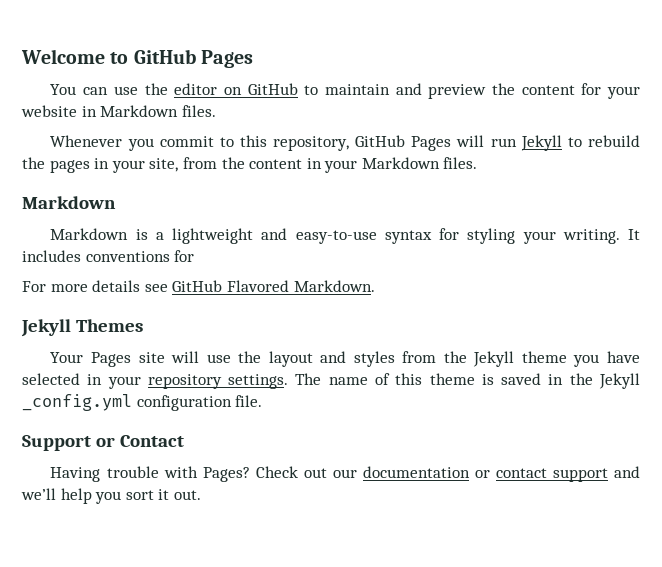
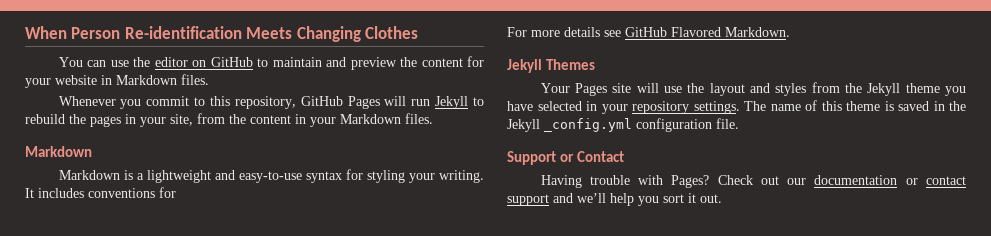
- Welcome to GitHub Pages
+ When Person Re-identification Meets Changing Clothes

